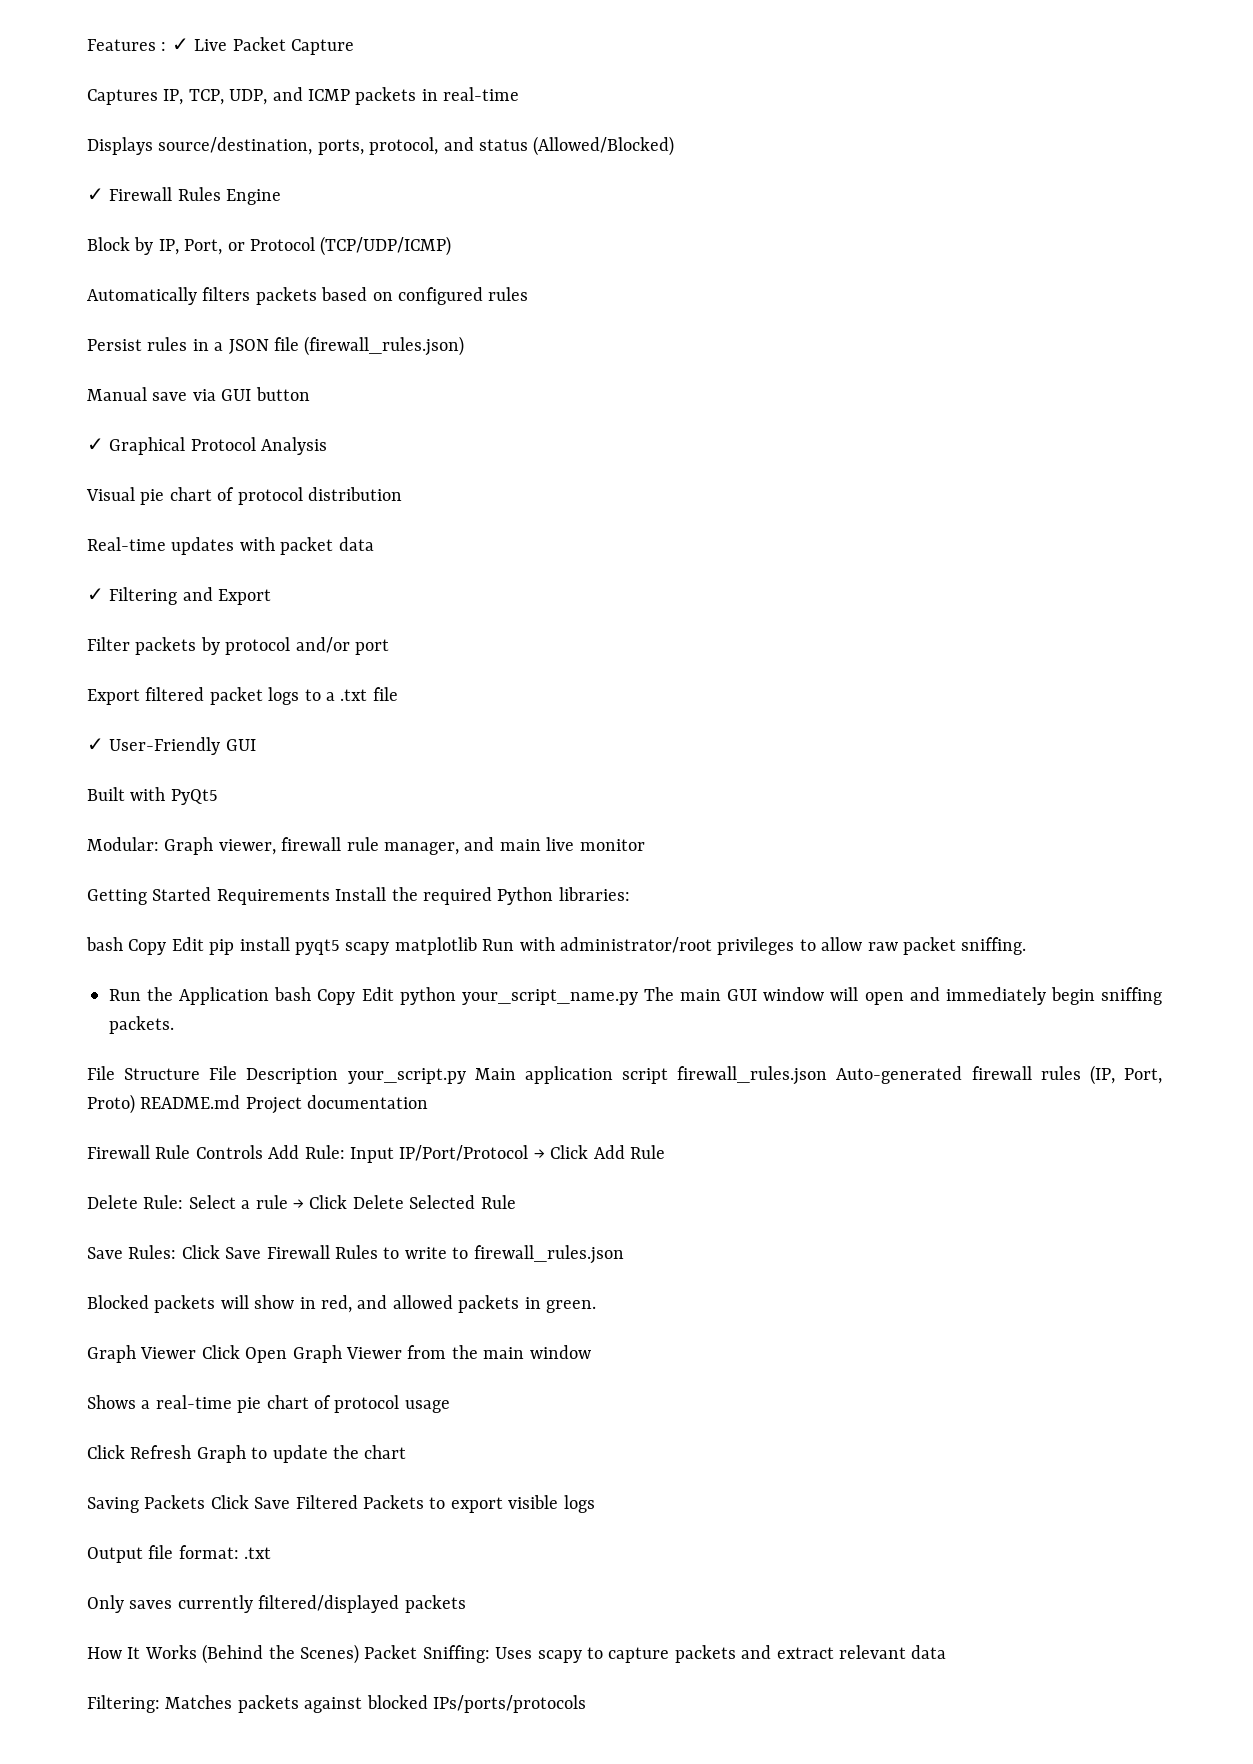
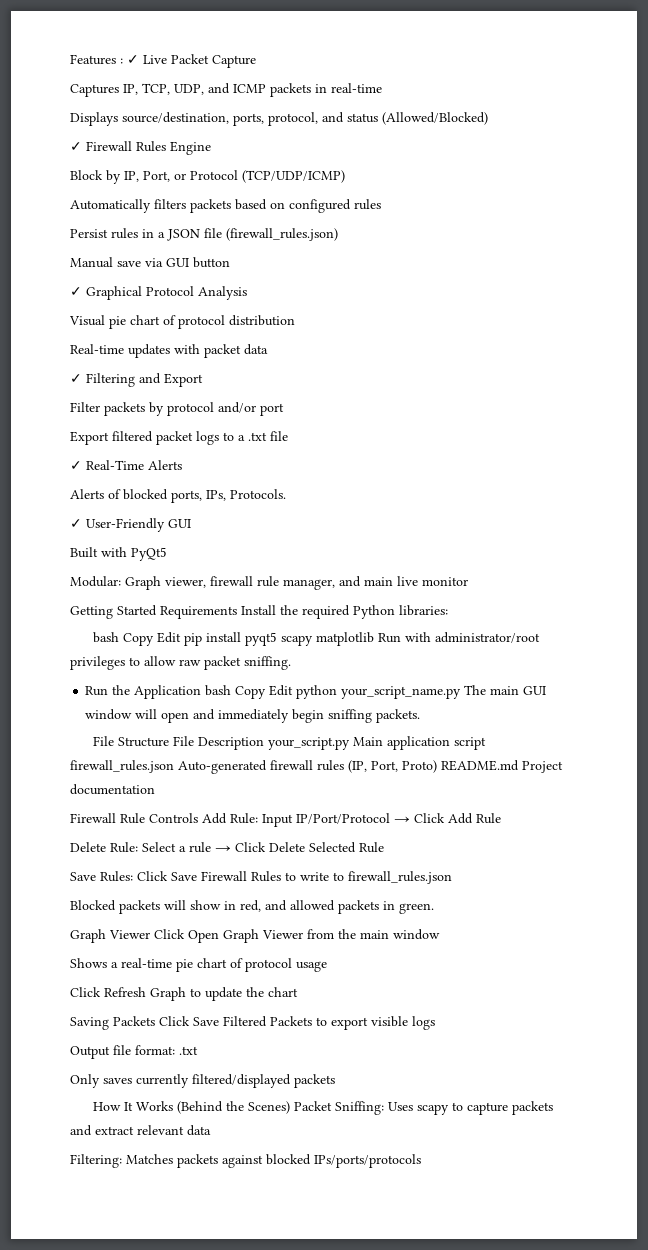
+ ✓ Real-Time Alerts
+ Alerts of blocked ports, IPs, Protocols.

